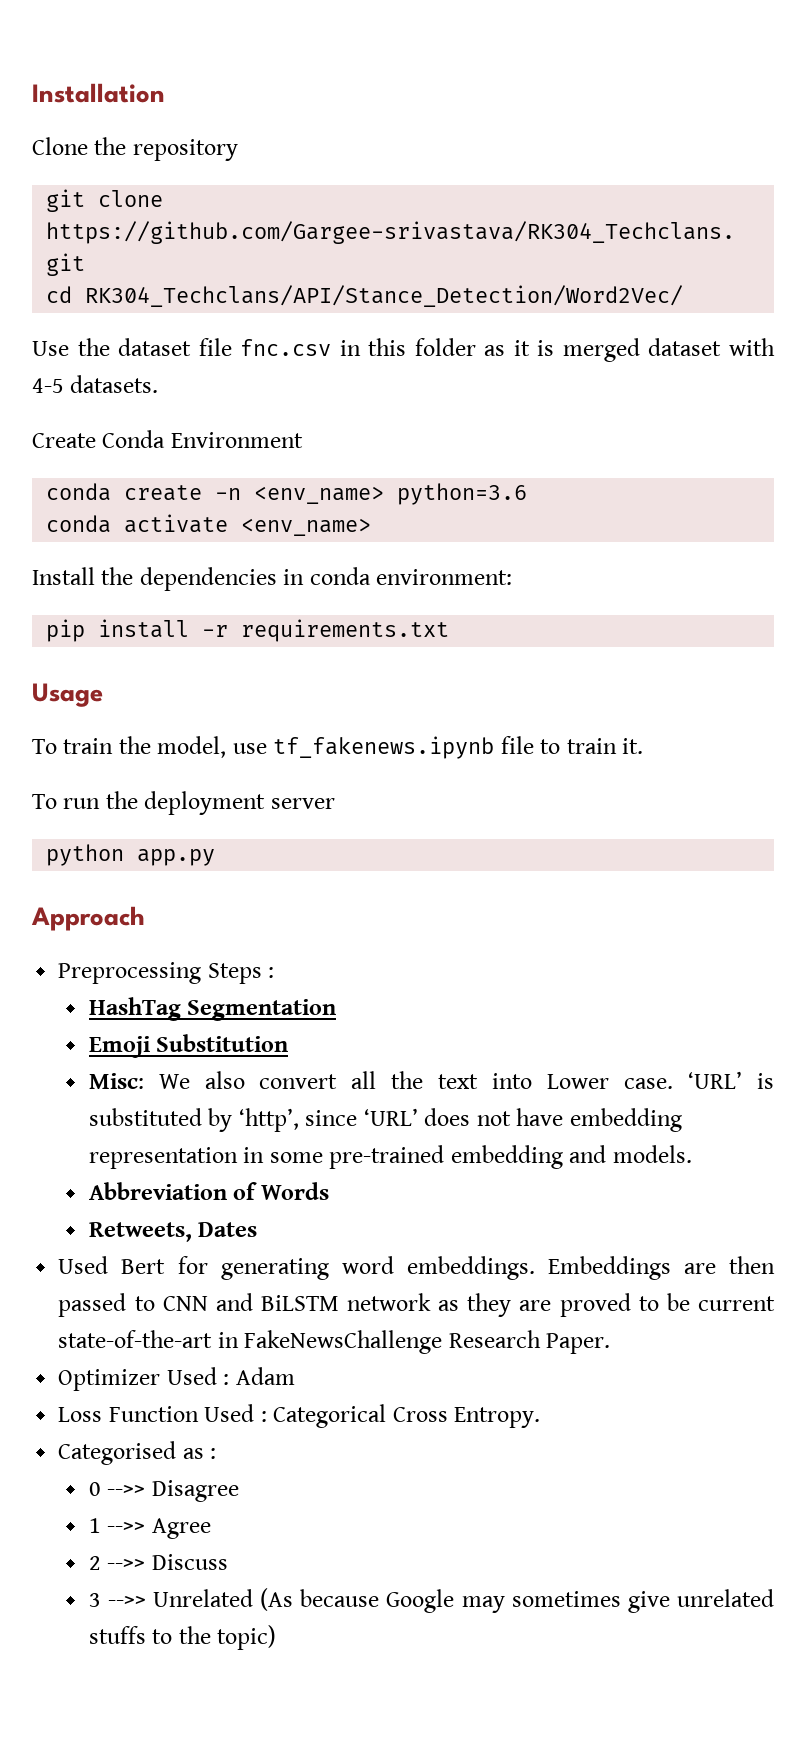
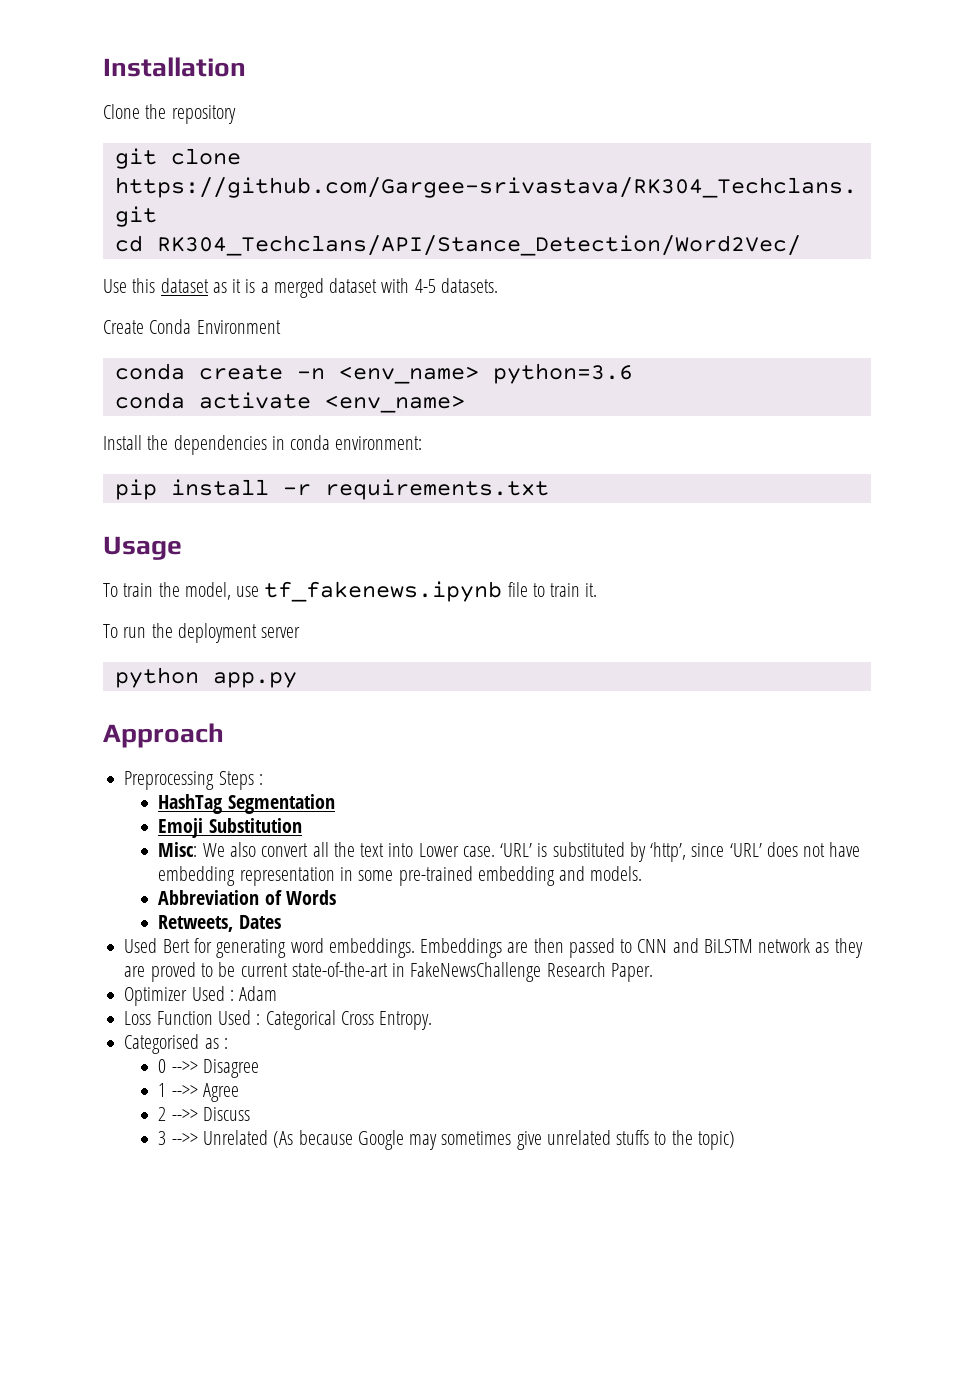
- Use the dataset file fnc.csv in this folder as it is merged dataset with 4-5 datasets.
+ Use this dataset as it is a merged dataset with 4-5 datasets.

